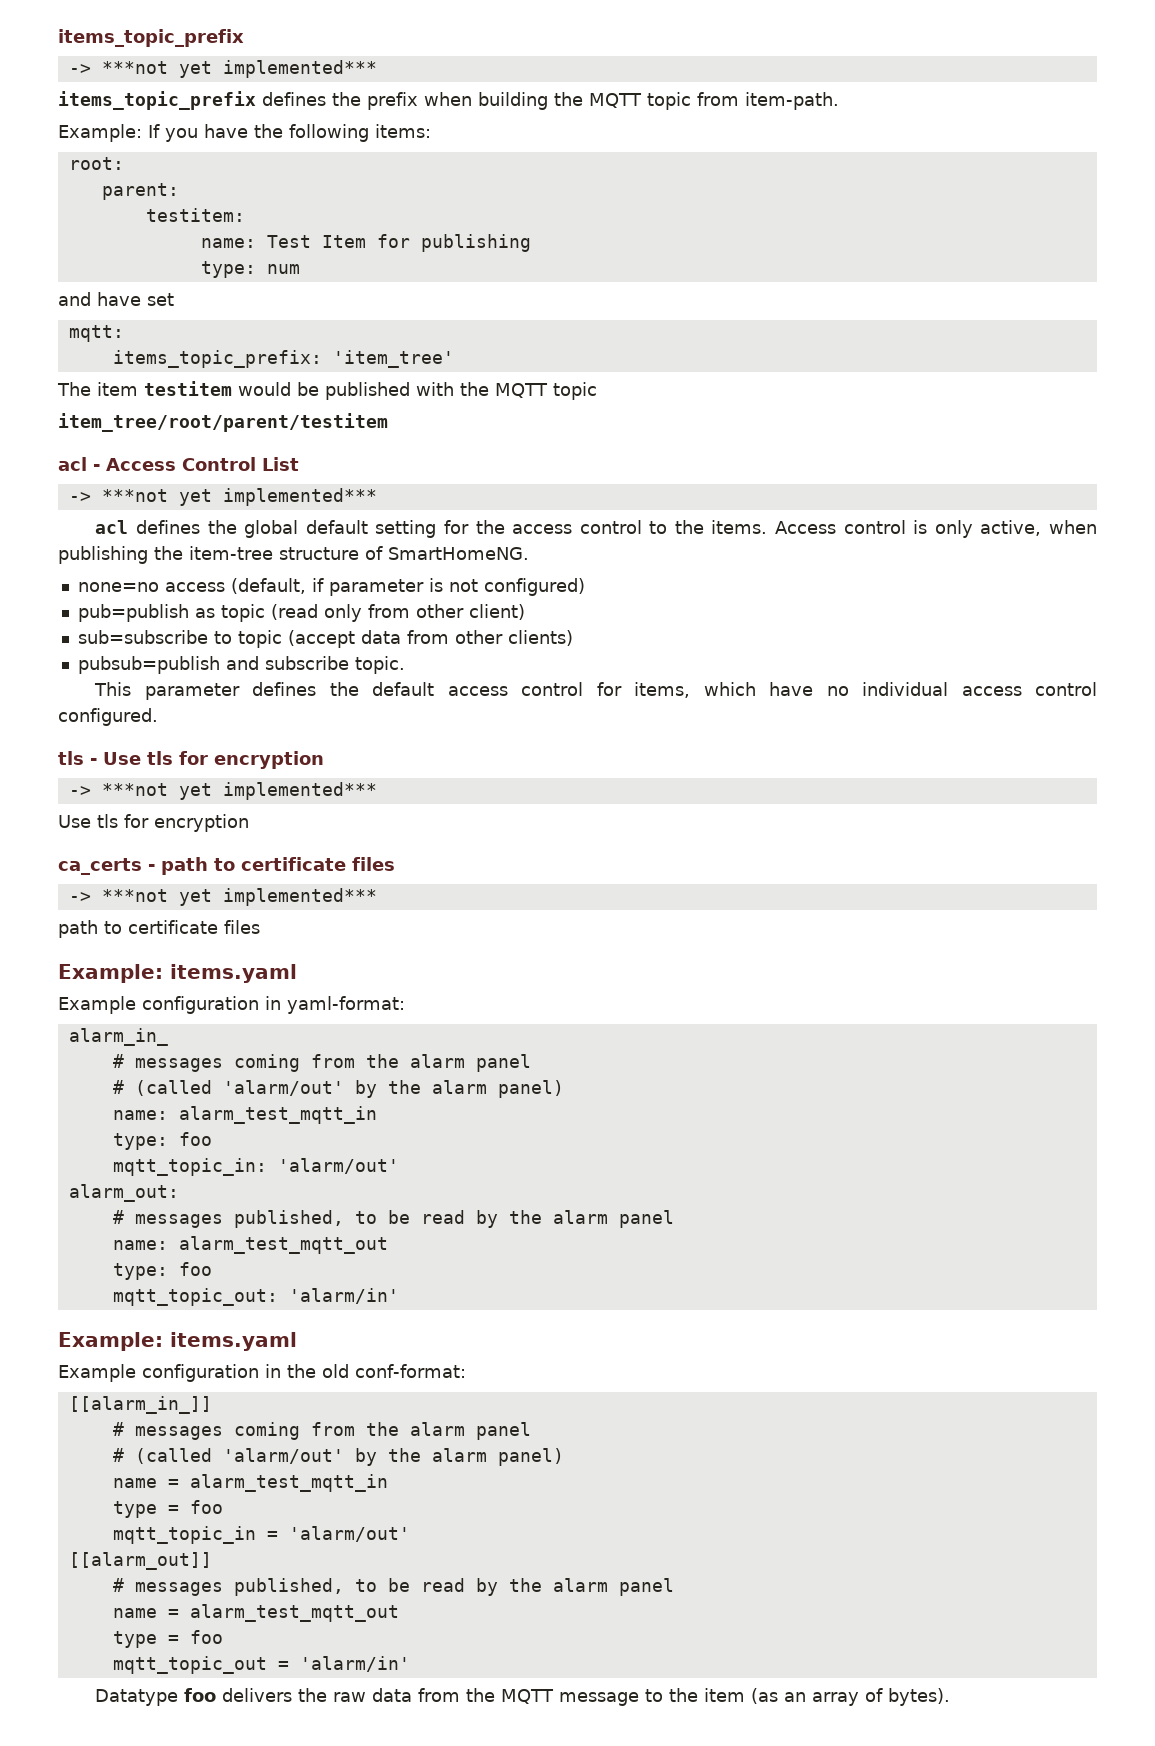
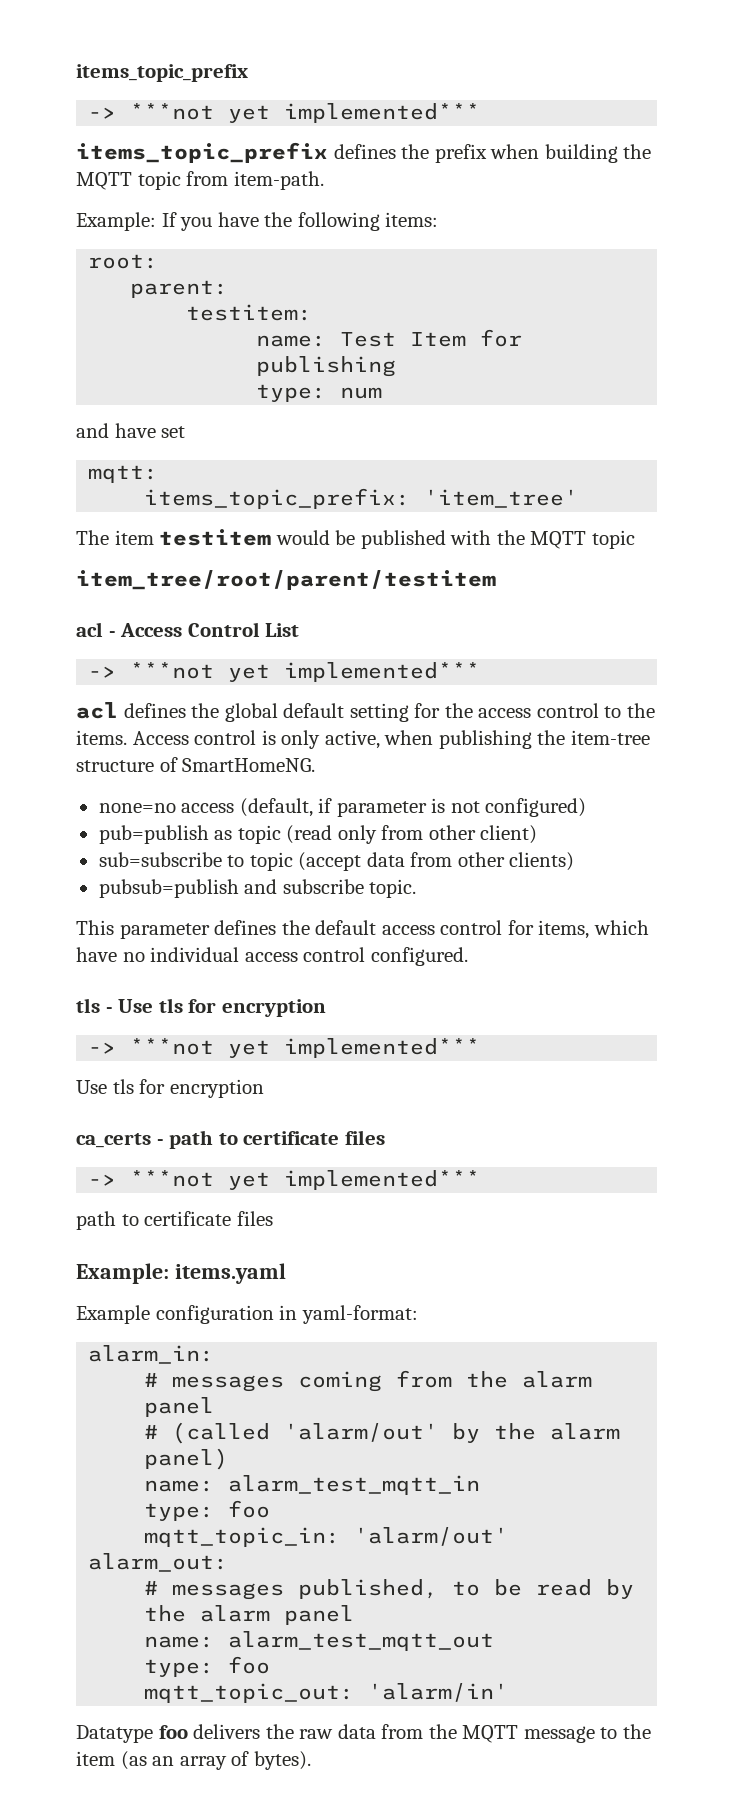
- alarm_in_
+ alarm_in:
  mqtt_topic_out: 'alarm/in'
- Example: items.yaml
- Example configuration in the old conf-format:
- [[alarm_in_]]
- # messages coming from the alarm panel
- # (called 'alarm/out' by the alarm panel)
- name = alarm_test_mqtt_in
- type = foo
- mqtt_topic_in = 'alarm/out'
- [[alarm_out]]
- # messages published, to be read by the alarm panel
- name = alarm_test_mqtt_out
- type = foo
- mqtt_topic_out = 'alarm/in'

